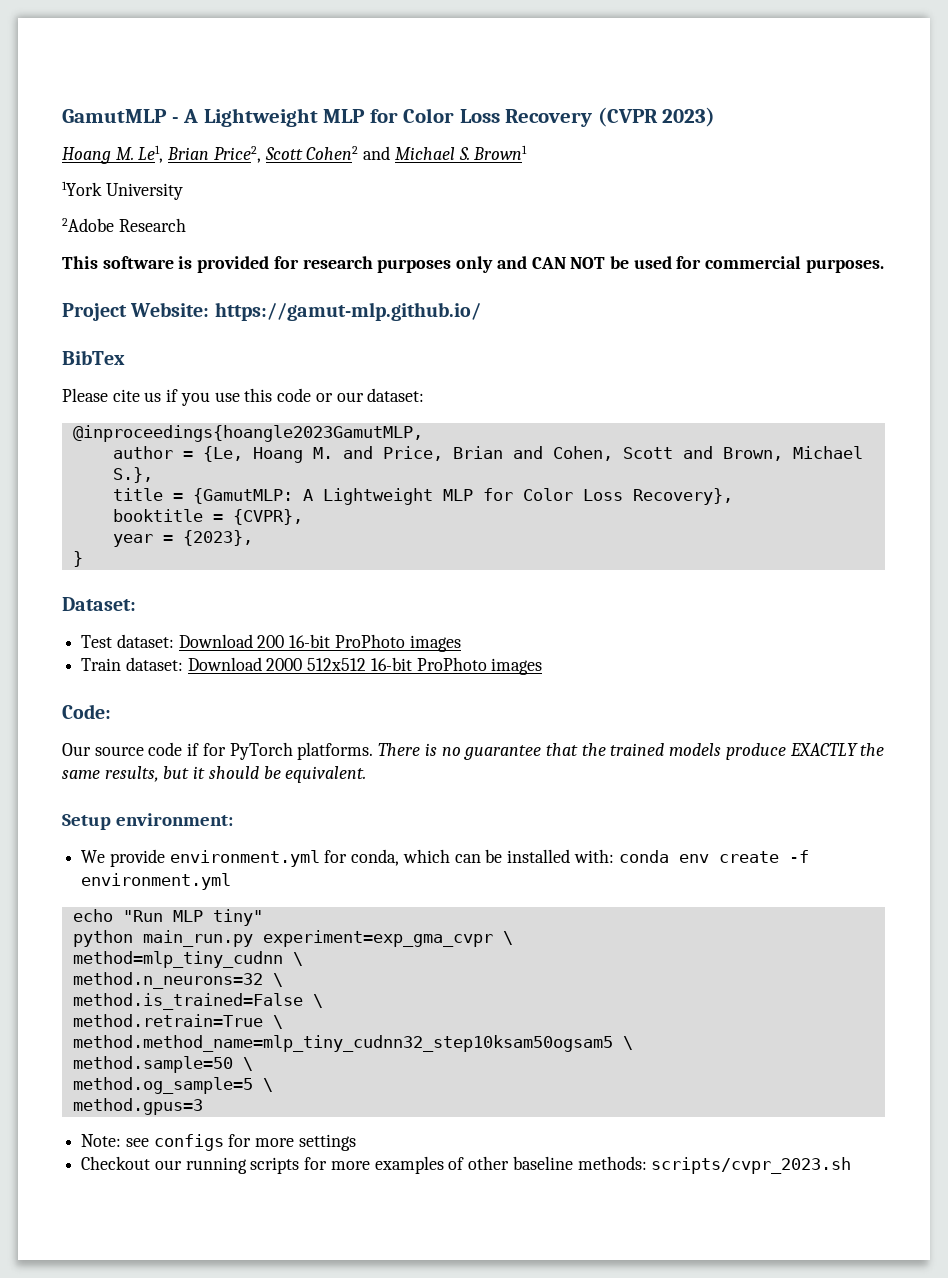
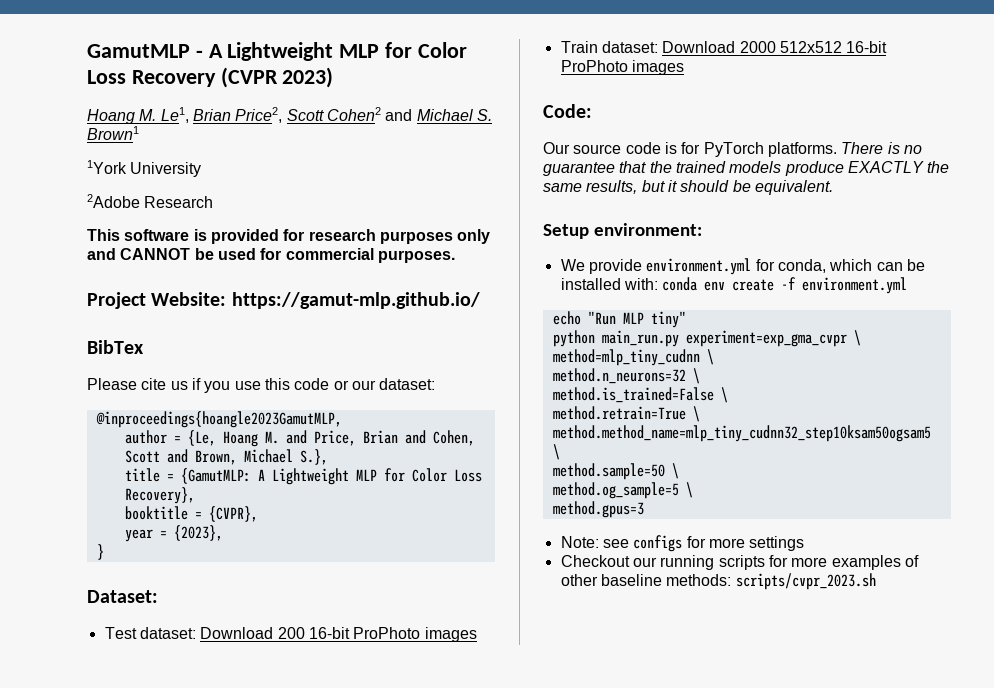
- This software is provided for research purposes only and CAN NOT be used for commercial purposes.
+ This software is provided for research purposes only and CANNOT be used for commercial purposes.
- Our source code if for PyTorch platforms.
+ Our source code is for PyTorch platforms.

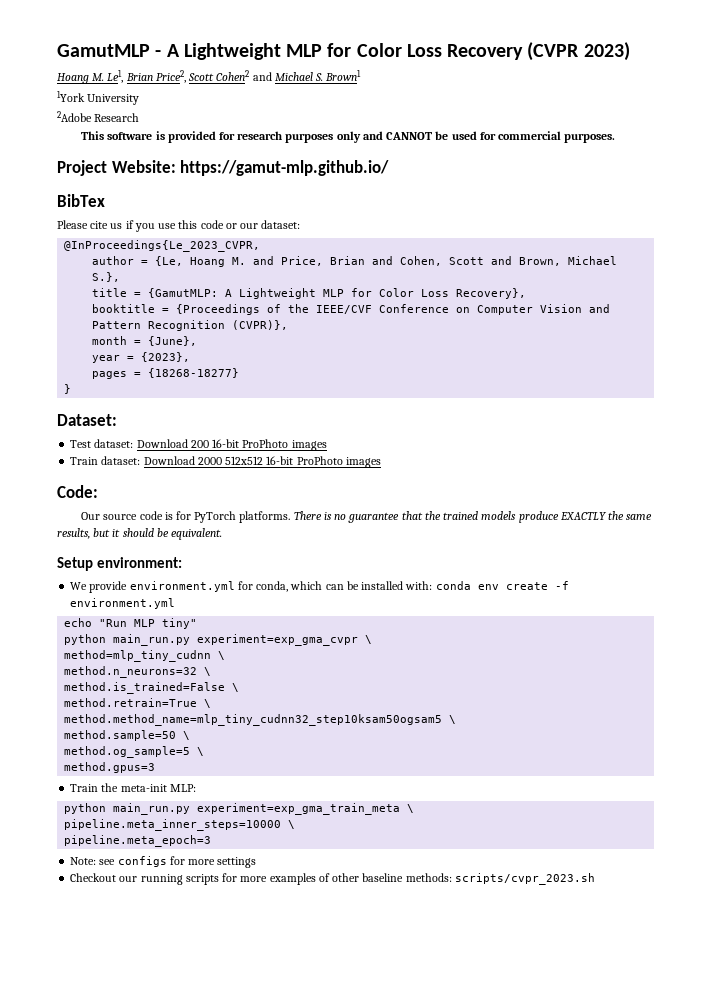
- @inproceedings{hoangle2023GamutMLP,
+ @InProceedings{Le_2023_CVPR,
- booktitle = {CVPR},
+ booktitle = {Proceedings of the IEEE/CVF Conference on Computer Vision and Pattern Recognition (CVPR)},
+ month = {June},
+ pages = {18268-18277}
+ Train the meta-init MLP:
+ python main_run.py experiment=exp_gma_train_meta \
+ pipeline.meta_inner_steps=10000 \
+ pipeline.meta_epoch=3

